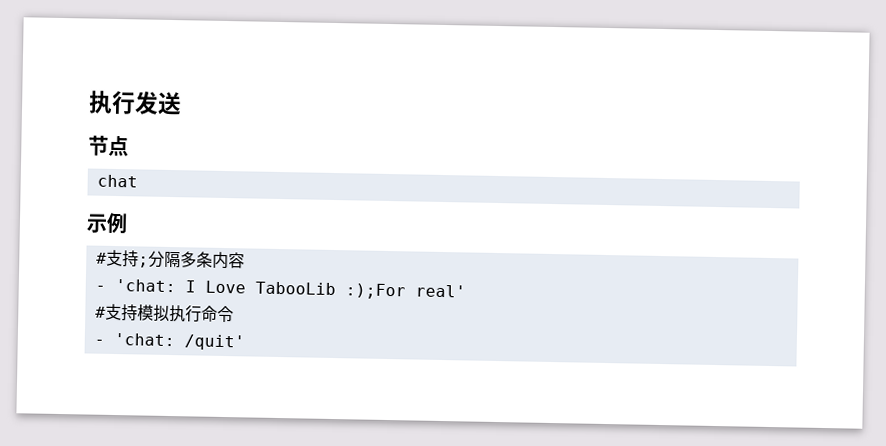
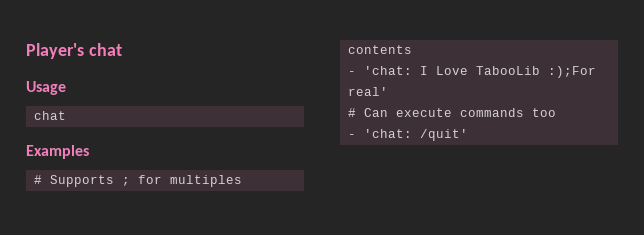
- 执行发送
- 节点
+ Player's chat
+ Usage
  chat
- 示例
- #支持;分隔多条内容
+ Examples
+ # Supports ; for multiples contents
- #支持模拟执行命令
+ # Can execute commands too

